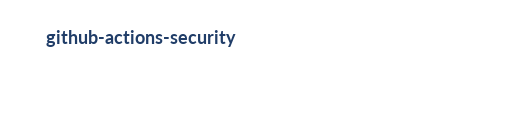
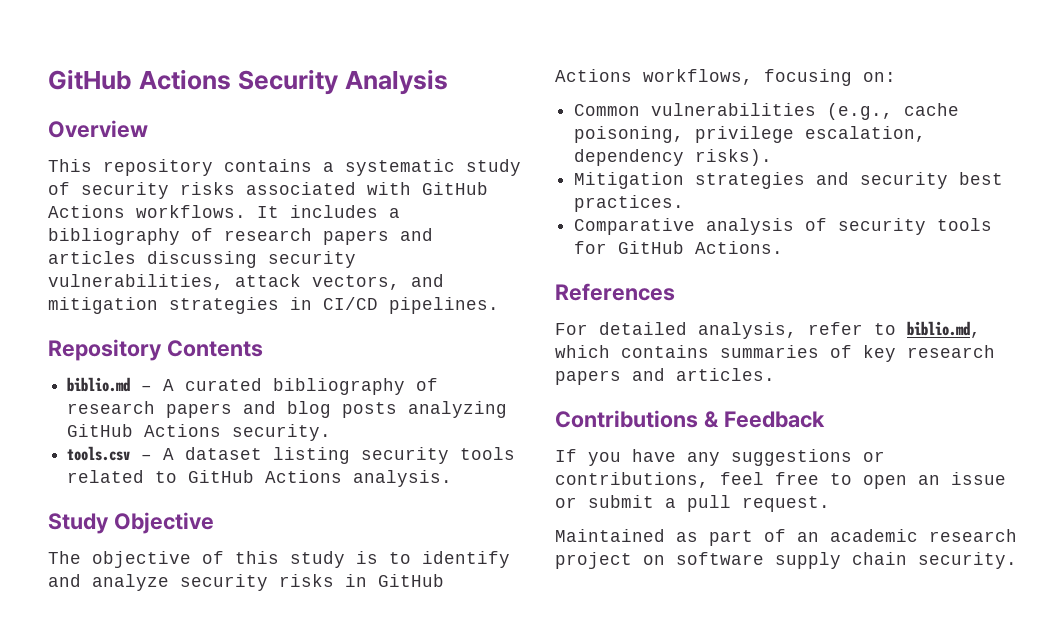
- github-actions-security
+ GitHub Actions Security Analysis
+ Overview
+ This repository contains a systematic study of security risks associated with GitHub Actions workflows. It includes a bibliography of research papers and articles discussing security vulnerabilities, attack vectors, and mitigation strategies in CI/CD pipelines.
+ Repository Contents
+ biblio.md – A curated bibliography of research papers and blog posts analyzing GitHub Actions security.
+ tools.csv – A dataset listing security tools related to GitHub Actions analysis.
+ Study Objective
+ The objective of this study is to identify and analyze security risks in GitHub Actions workflows, focusing on:
+ Common vulnerabilities (e.g., cache poisoning, privilege escalation, dependency risks).
+ Mitigation strategies and security best practices.
+ Comparative analysis of security tools for GitHub Actions.
+ References
+ For detailed analysis, refer to biblio.md, which contains summaries of key research papers and articles.
+ Contributions & Feedback
+ If you have any suggestions or contributions, feel free to open an issue or submit a pull request.
+ Maintained as part of an academic research project on software supply chain security.

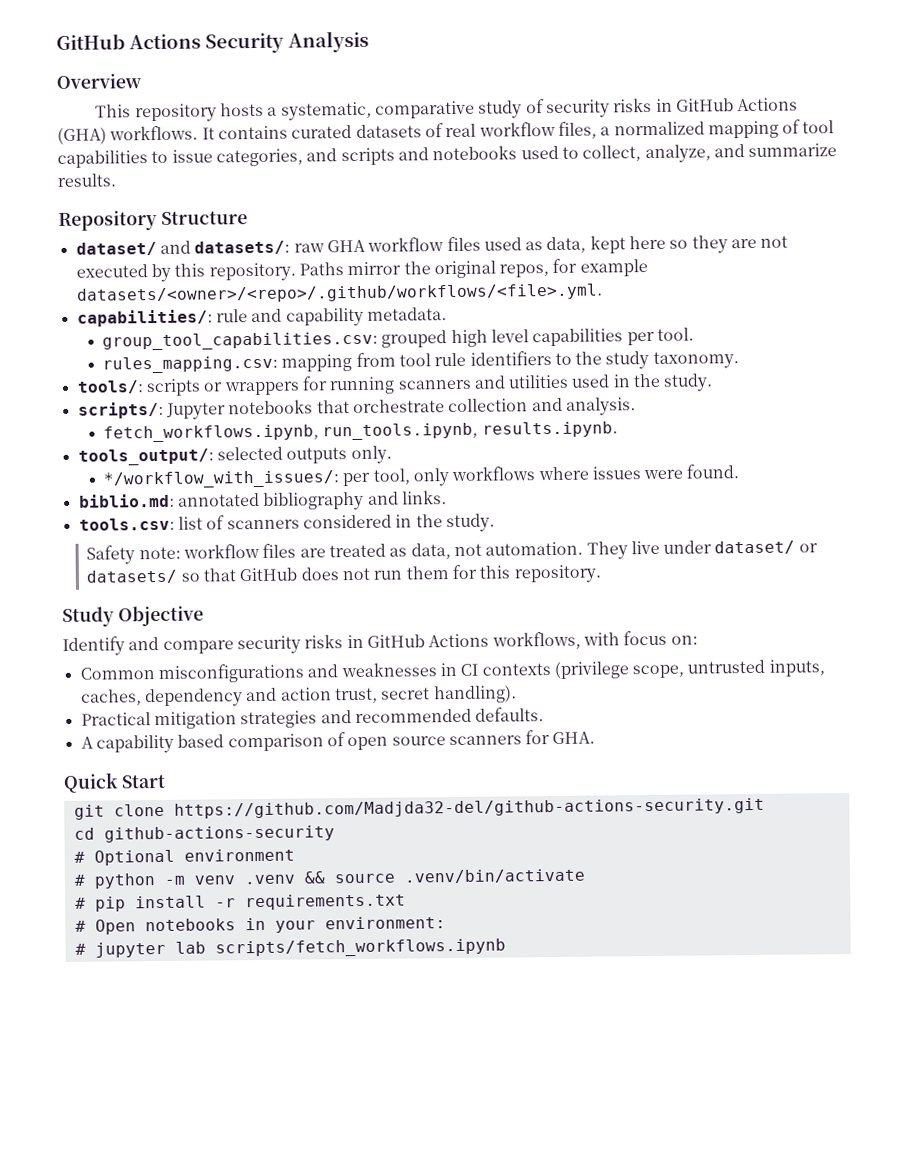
- This repository contains a systematic study of security risks associated with GitHub Actions workflows.
+ This repository hosts a systematic, comparative study of security risks in GitHub Actions (GHA) workflows.
- It includes a bibliography of research papers and articles discussing security vulnerabilities, attack vectors, and mitigation strategies in CI/CD pipelines.
- Repository Contents
- biblio.md – A curated bibliography of research papers and blog posts analyzing GitHub Actions security.
- tools.csv – A dataset listing security tools related to GitHub Actions analysis.
+ It contains curated datasets of real workflow files, a normalized mapping of tool capabilities to issue categories, and scripts and notebooks used to collect, analyze, and summarize results.
+ Repository Structure
+ dataset/ and datasets/: raw GHA workflow files used as data, kept here so they are not executed by this repository. Paths mirror the original repos, for example datasets/<owner>/<repo>/.github/workflows/<file>.yml.
+ capabilities/: rule and capability metadata.
+ group_tool_capabilities.csv: grouped high level capabilities per tool.
+ rules_mapping.csv: mapping from tool rule identifiers to the study taxonomy.
+ tools/: scripts or wrappers for running scanners and utilities used in the study.
+ scripts/: Jupyter notebooks that orchestrate collection and analysis.
+ fetch_workflows.ipynb, run_tools.ipynb, results.ipynb.
+ tools_output/: selected outputs only.
+ */workflow_with_issues/: per tool, only workflows where issues were found.
+ biblio.md: annotated bibliography and links.
+ tools.csv: list of scanners considered in the study.
+ Safety note: workflow files are treated as data, not automation. They live under dataset/ or datasets/ so that GitHub does not run them for this repository.
  Study Objective
- The objective of this study is to identify and analyze security risks in GitHub Actions workflows, focusing on:
+ Identify and compare security risks in GitHub Actions workflows, with focus on:
- Common vulnerabilities (e.g., cache poisoning, privilege escalation, dependency risks).
- Mitigation strategies and security best practices.
- Comparative analysis of security tools for GitHub Actions.
- References
- For detailed analysis, refer to biblio.md, which contains summaries of key research papers and articles.
- Contributions & Feedback
- If you have any suggestions or contributions, feel free to open an issue or submit a pull request.
- Maintained as part of an academic research project on software supply chain security.
+ Common misconfigurations and weaknesses in CI contexts (privilege scope, untrusted inputs, caches, dependency and action trust, secret handling).
+ Practical mitigation strategies and recommended defaults.
+ A capability based comparison of open source scanners for GHA.
+ Quick Start
+ git clone https://github.com/Madjda32-del/github-actions-security.git
+ cd github-actions-security
+ # Optional environment
+ # python -m venv .venv && source .venv/bin/activate
+ # pip install -r requirements.txt
+ # Open notebooks in your environment:
+ # jupyter lab scripts/fetch_workflows.ipynb

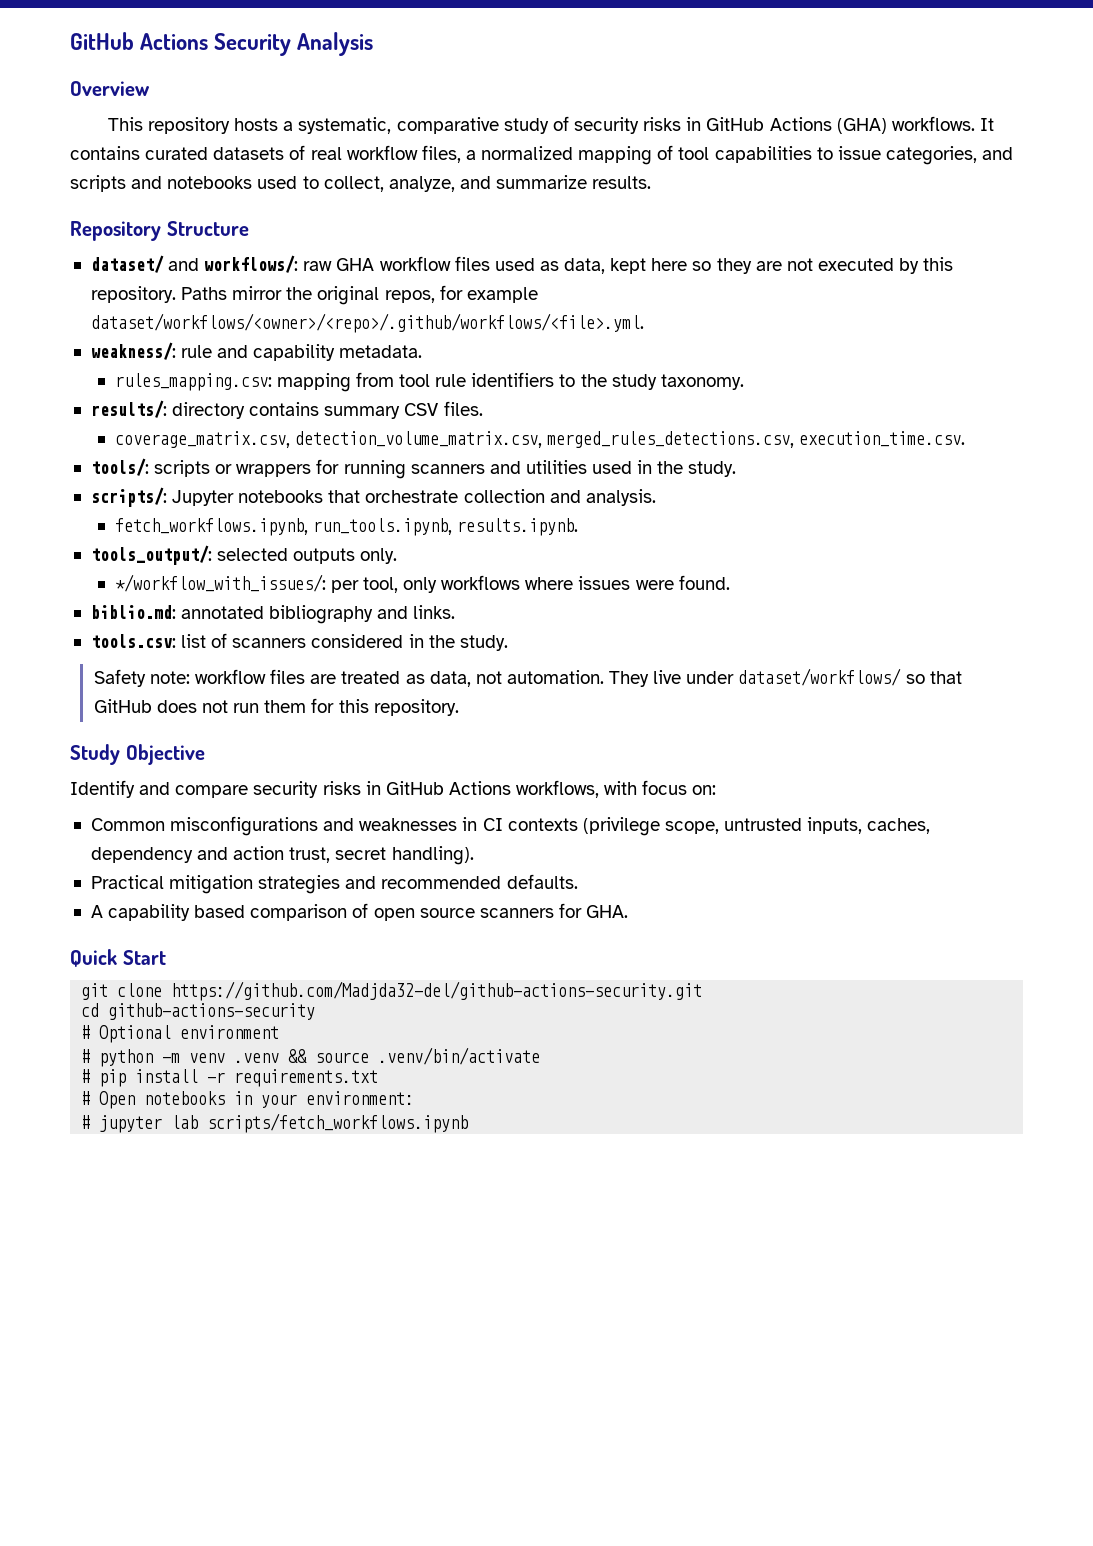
- dataset/ and datasets/: raw GHA workflow files used as data, kept here so they are not executed by this repository.
+ dataset/ and workflows/: raw GHA workflow files used as data, kept here so they are not executed by this repository.
- Paths mirror the original repos, for example datasets/<owner>/<repo>/.github/workflows/<file>.yml.
- capabilities/: rule and capability metadata.
+ Paths mirror the original repos, for example dataset/workflows/<owner>/<repo>/.github/workflows/<file>.yml.
+ weakness/: rule and capability metadata.
- group_tool_capabilities.csv: grouped high level capabilities per tool.
+ results/: directory contains summary CSV files.
+ coverage_matrix.csv, detection_volume_matrix.csv, merged_rules_detections.csv, execution_time.csv.
- They live under dataset/ or datasets/ so that GitHub does not run them for this repository.
+ They live under dataset/workflows/ so that GitHub does not run them for this repository.

